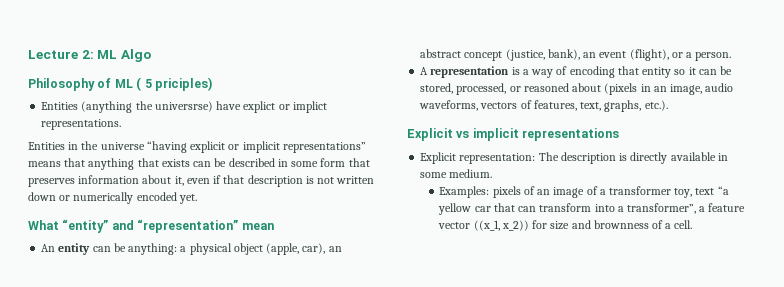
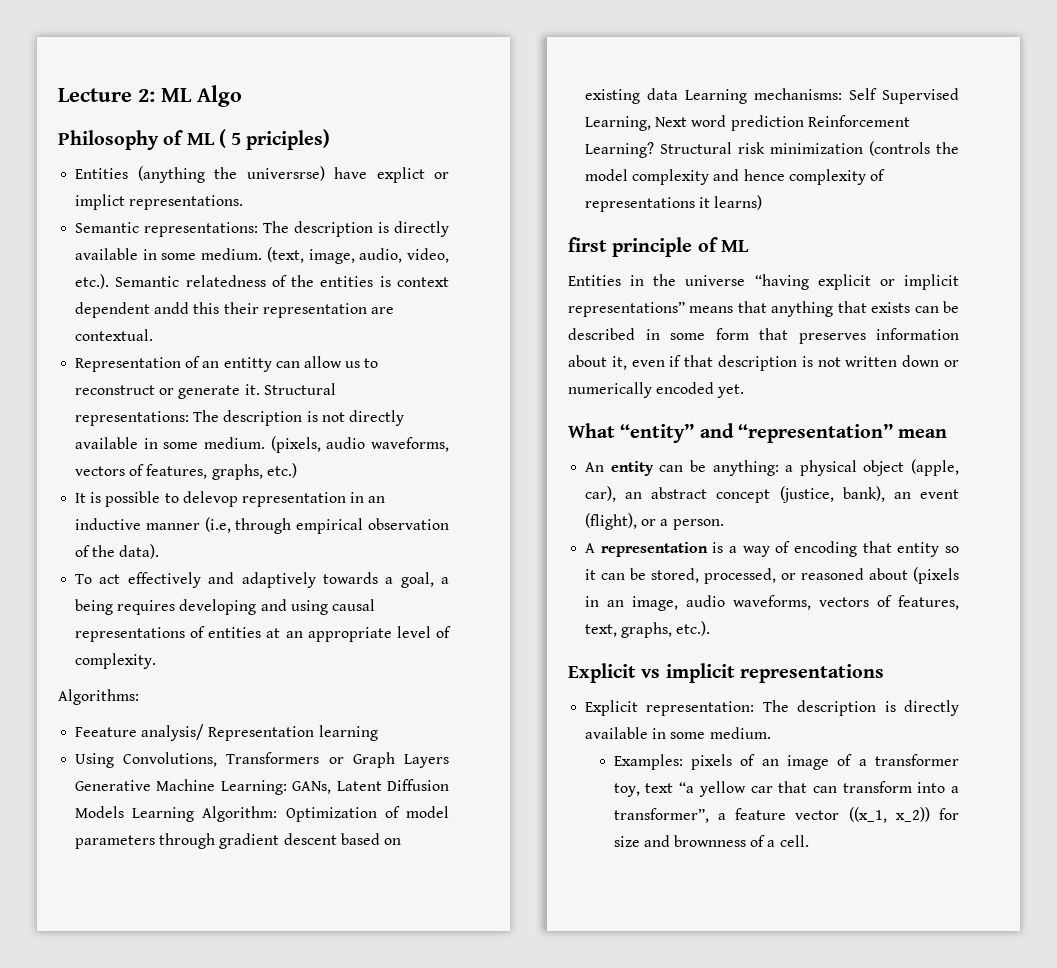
+ Semantic representations: The description is directly available in some medium. (text, image, audio, video, etc.). Semantic relatedness of the entities is context dependent andd this their representation are contextual.
+ Representation of an entitty can allow us to reconstruct or generate it. Structural representations: The description is not directly available in some medium. (pixels, audio waveforms, vectors of features, graphs, etc.)
+ It is possible to delevop representation in an inductive manner (i.e, through empirical observation of the data).
+ To act effectively and adaptively towards a goal, a being requires developing and using causal representations of entities at an appropriate level of complexity.
+ Algorithms:
+ Feeature analysis/ Representation learning
+ Using Convolutions, Transformers or Graph Layers Generative Machine Learning: GANs, Latent Diffusion Models Learning Algorithm: Optimization of model parameters through gradient descent based on existing data Learning mechanisms: Self Supervised Learning, Next word prediction Reinforcement Learning? Structural risk minimization (controls the model complexity and hence complexity of representations it learns)
+ first principle of ML

